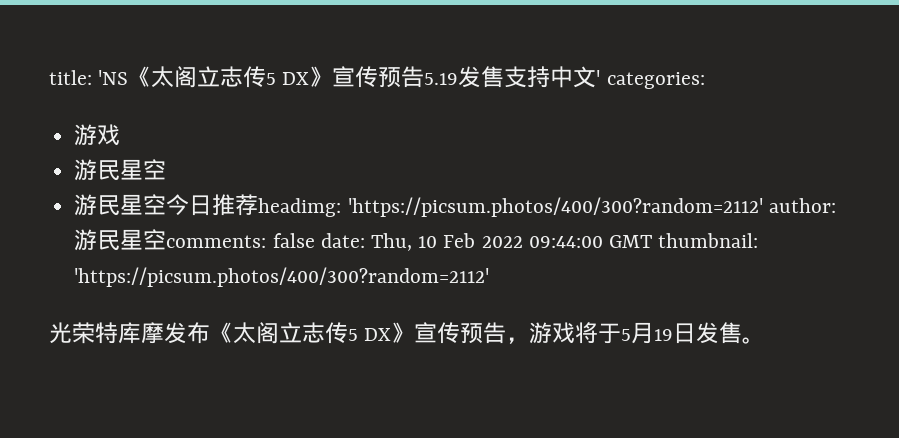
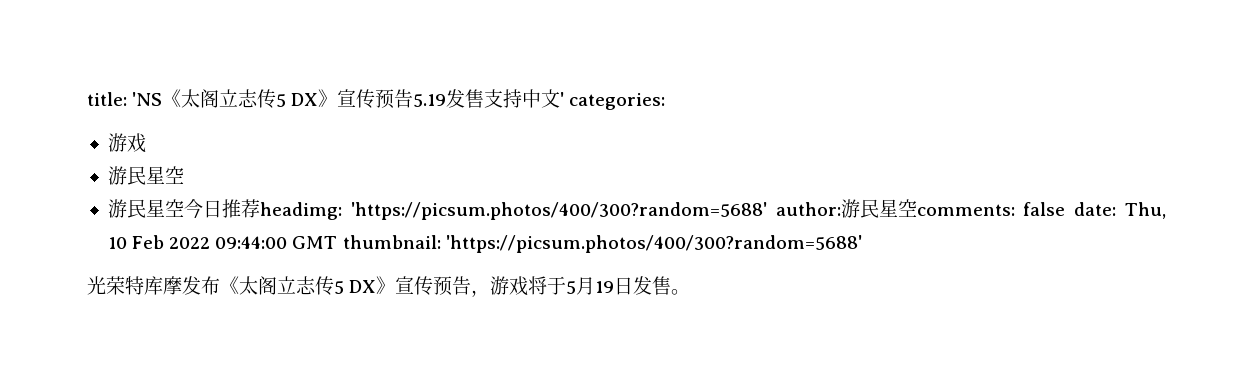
- 游民星空今日推荐headimg: 'https://picsum.photos/400/300?random=2112' author:游民星空comments: false date: Thu, 10 Feb 2022 09:44:00 GMT thumbnail: 'https://picsum.photos/400/300?random=2112'
+ 游民星空今日推荐headimg: 'https://picsum.photos/400/300?random=5688' author:游民星空comments: false date: Thu, 10 Feb 2022 09:44:00 GMT thumbnail: 'https://picsum.photos/400/300?random=5688'

